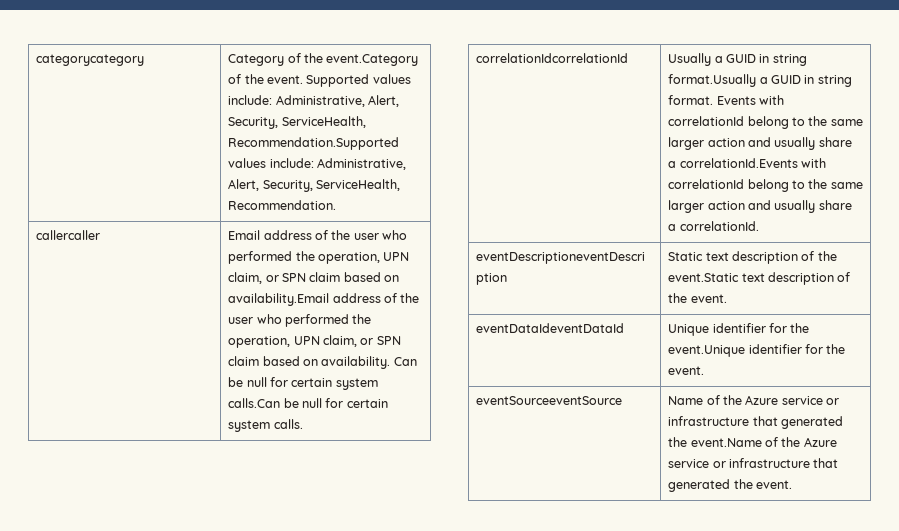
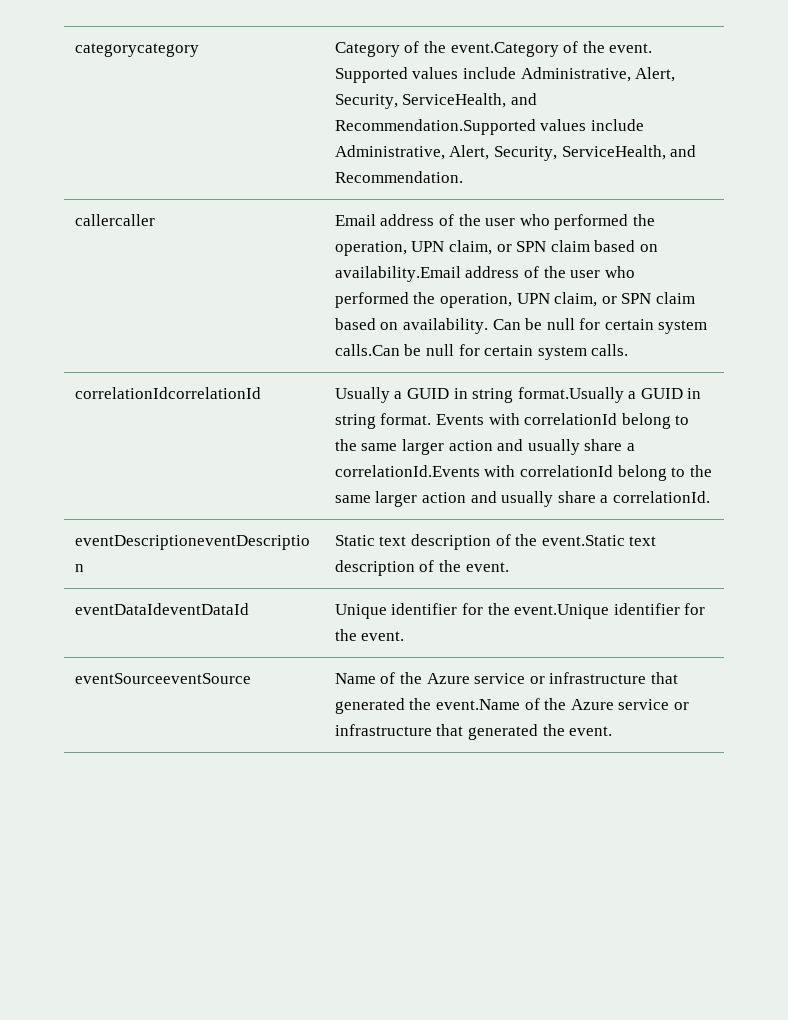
- categorycategory | Category of the event.Category of the event. Supported values include: Administrative, Alert, Security, ServiceHealth, Recommendation.Supported values include: Administrative, Alert, Security, ServiceHealth, Recommendation.
+ categorycategory | Category of the event.Category of the event. Supported values include Administrative, Alert, Security, ServiceHealth, and Recommendation.Supported values include Administrative, Alert, Security, ServiceHealth, and Recommendation.

